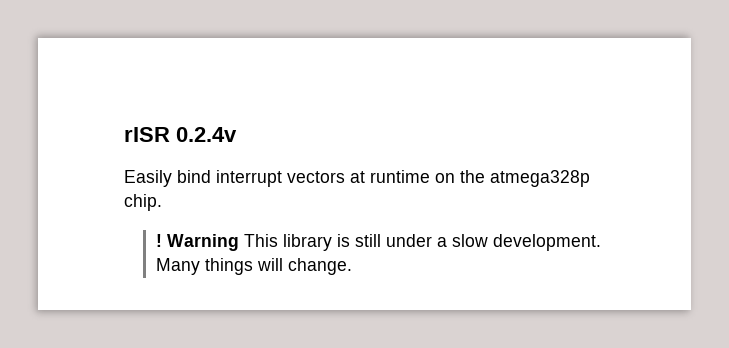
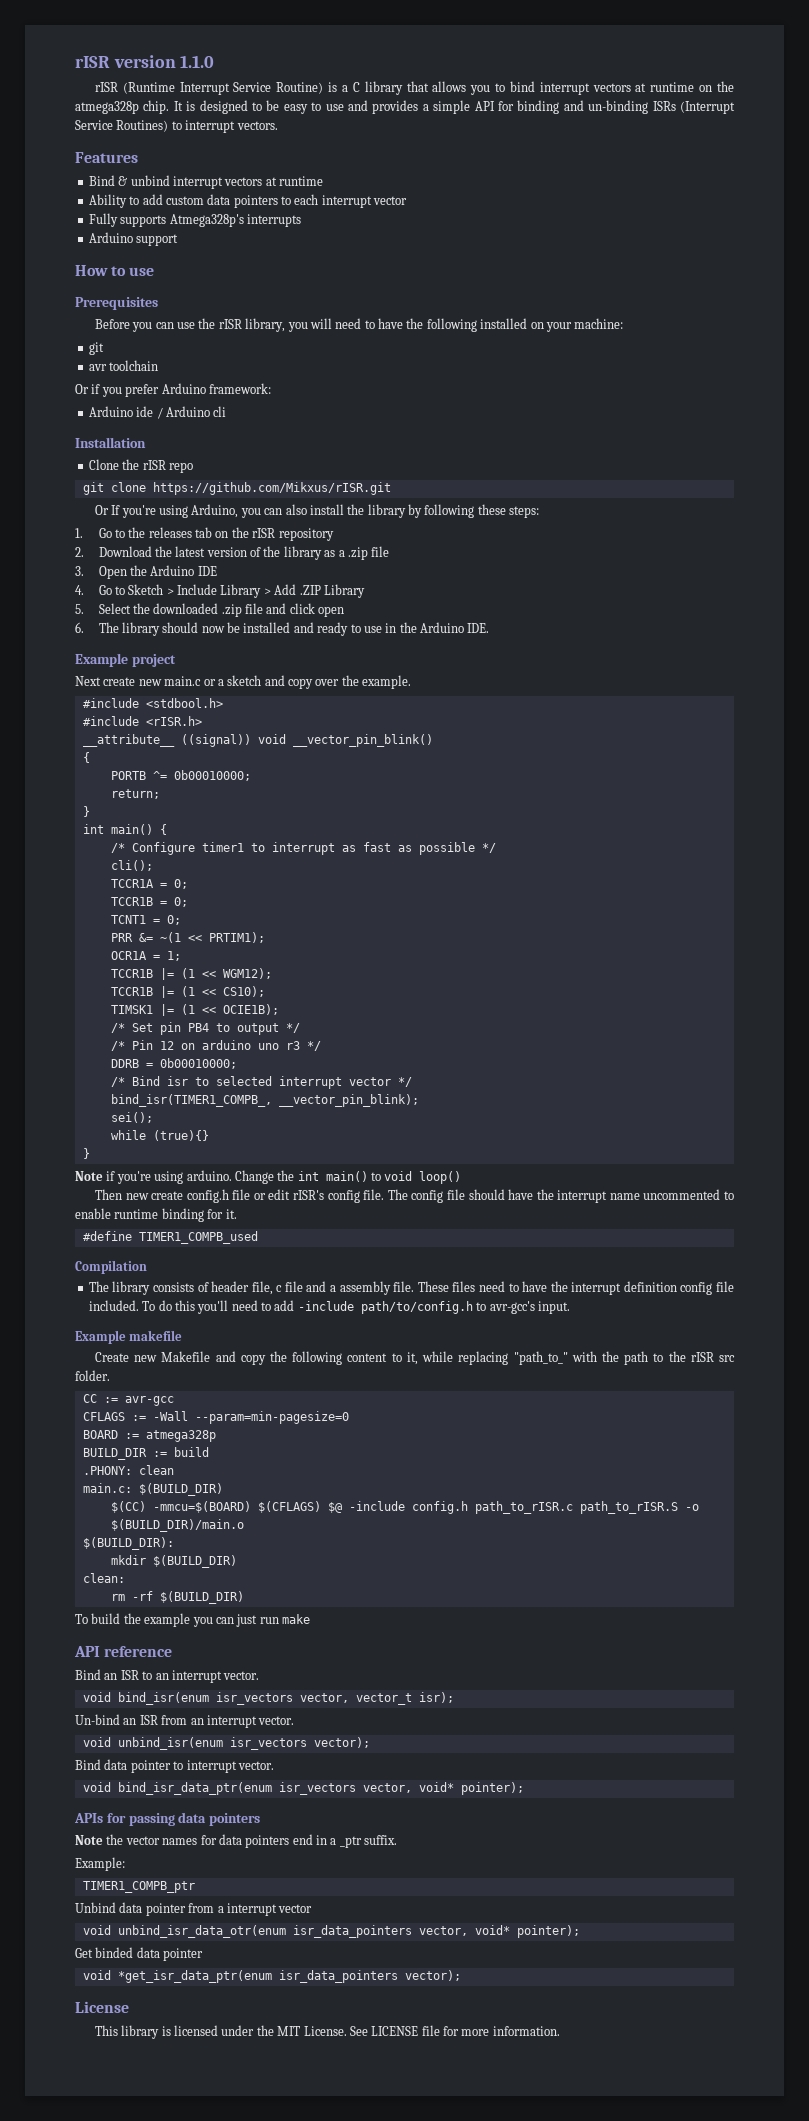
- rISR 0.2.4v
- Easily bind interrupt vectors at runtime on the atmega328p chip.
- ! Warning This library is still under a slow development. Many things will change.
+ rISR version 1.1.0
+ rISR (Runtime Interrupt Service Routine) is a C library that allows you to bind interrupt vectors at runtime on the atmega328p chip. It is designed to be easy to use and provides a simple API for binding and un-binding ISRs (Interrupt Service Routines) to interrupt vectors.
+ Features
+ Bind & unbind interrupt vectors at runtime
+ Ability to add custom data pointers to each interrupt vector
+ Fully supports Atmega328p's interrupts
+ Arduino support
+ How to use
+ Prerequisites
+ Before you can use the rISR library, you will need to have the following installed on your machine:
+ git
+ avr toolchain
+ Or if you prefer Arduino framework:
+ Arduino ide / Arduino cli
+ Installation
+ Clone the rISR repo
+ git clone https://github.com/Mikxus/rISR.git
+ Or If you're using Arduino, you can also install the library by following these steps:
+ 1. Go to the releases tab on the rISR repository
+ 2. Download the latest version of the library as a .zip file
+ 3. Open the Arduino IDE
+ 4. Go to Sketch > Include Library > Add .ZIP Library
+ 5. Select the downloaded .zip file and click open
+ 6. The library should now be installed and ready to use in the Arduino IDE.
+ Example project
+ Next create new main.c or a sketch and copy over the example.
+ #include <stdbool.h>
+ #include <rISR.h>
+ __attribute__ ((signal)) void __vector_pin_blink()
+ {
+ PORTB ^= 0b00010000;
+ return;
+ }
+ int main() {
+ /* Configure timer1 to interrupt as fast as possible */
+ cli();
+ TCCR1A = 0;
+ TCCR1B = 0;
+ TCNT1 = 0;
+ PRR &= ~(1 << PRTIM1);
+ OCR1A = 1;
+ TCCR1B |= (1 << WGM12);
+ TCCR1B |= (1 << CS10);
+ TIMSK1 |= (1 << OCIE1B);
+ /* Set pin PB4 to output */
+ /* Pin 12 on arduino uno r3 */
+ DDRB = 0b00010000;
+ /* Bind isr to selected interrupt vector */
+ bind_isr(TIMER1_COMPB_, __vector_pin_blink);
+ sei();
+ while (true){}
+ }
+ Note if you're using arduino. Change the int main() to void loop()
+ Then new create config.h file or edit rISR's config file. The config file should have the interrupt name uncommented to enable runtime binding for it.
+ #define TIMER1_COMPB_used
+ Compilation
+ The library consists of header file, c file and a assembly file. These files need to have the interrupt definition config file included. To do this you'll need to add -include path/to/config.h to avr-gcc's input.
+ Example makefile
+ Create new Makefile and copy the following content to it, while replacing "path_to_" with the path to the rISR src folder.
+ CC := avr-gcc
+ CFLAGS := -Wall --param=min-pagesize=0
+ BOARD := atmega328p
+ BUILD_DIR := build
+ .PHONY: clean
+ main.c: $(BUILD_DIR)
+ $(CC) -mmcu=$(BOARD) $(CFLAGS) $@ -include config.h path_to_rISR.c path_to_rISR.S -o $(BUILD_DIR)/main.o
+ $(BUILD_DIR):
+ mkdir $(BUILD_DIR)
+ clean:
+ rm -rf $(BUILD_DIR)
+ To build the example you can just run make
+ API reference
+ Bind an ISR to an interrupt vector.
+ void bind_isr(enum isr_vectors vector, vector_t isr);
+ Un-bind an ISR from an interrupt vector.
+ void unbind_isr(enum isr_vectors vector);
+ Bind data pointer to interrupt vector.
+ void bind_isr_data_ptr(enum isr_vectors vector, void* pointer);
+ APIs for passing data pointers
+ Note the vector names for data pointers end in a _ptr suffix.
+ Example:
+ TIMER1_COMPB_ptr
+ Unbind data pointer from a interrupt vector
+ void unbind_isr_data_otr(enum isr_data_pointers vector, void* pointer);
+ Get binded data pointer
+ void *get_isr_data_ptr(enum isr_data_pointers vector);
+ License
+ This library is licensed under the MIT License. See LICENSE file for more information.

